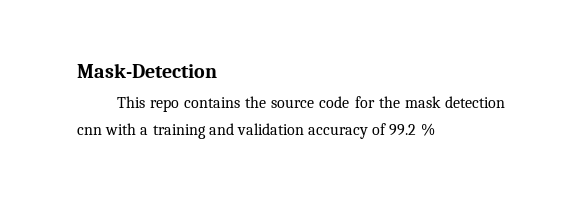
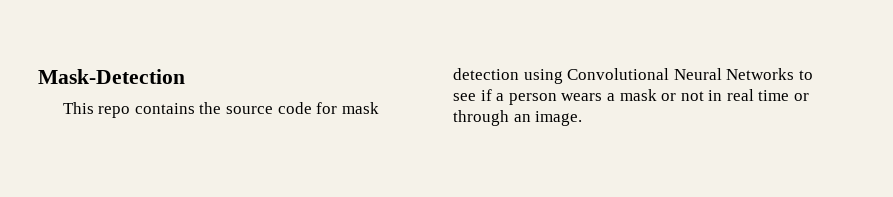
- This repo contains the source code for the mask detection cnn with a training and validation accuracy of 99.2 %
+ This repo contains the source code for mask detection using Convolutional Neural Networks to see if a person wears a mask or not in real time or through an image.

